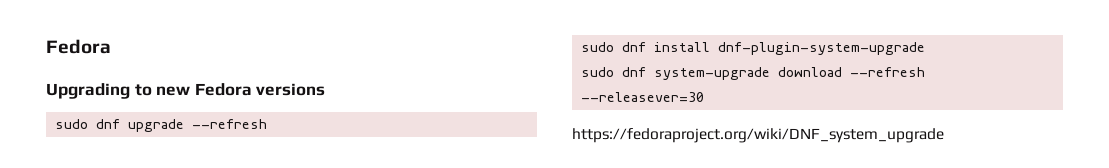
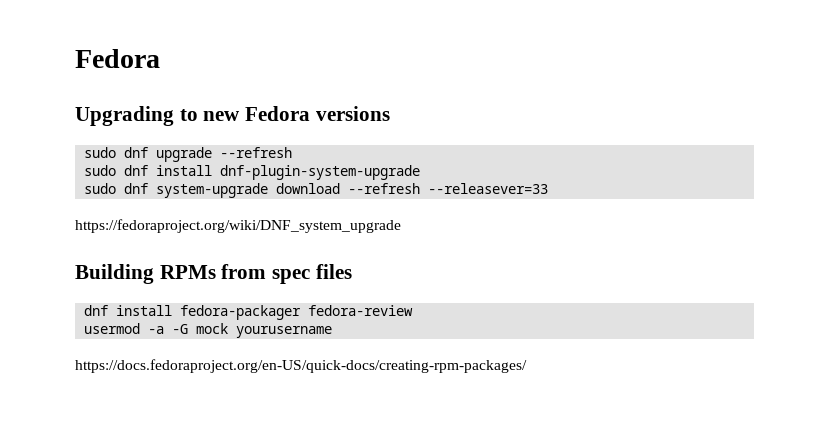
- sudo dnf system-upgrade download --refresh --releasever=30
+ sudo dnf system-upgrade download --refresh --releasever=33
+ Building RPMs from spec files
+ dnf install fedora-packager fedora-review
+ usermod -a -G mock yourusername
+ https://docs.fedoraproject.org/en-US/quick-docs/creating-rpm-packages/

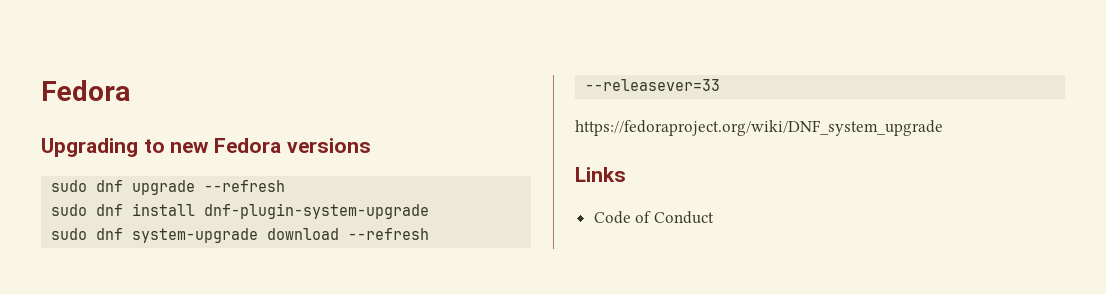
- Building RPMs from spec files
- dnf install fedora-packager fedora-review
- usermod -a -G mock yourusername
- https://docs.fedoraproject.org/en-US/quick-docs/creating-rpm-packages/
+ Links
+ Code of Conduct

